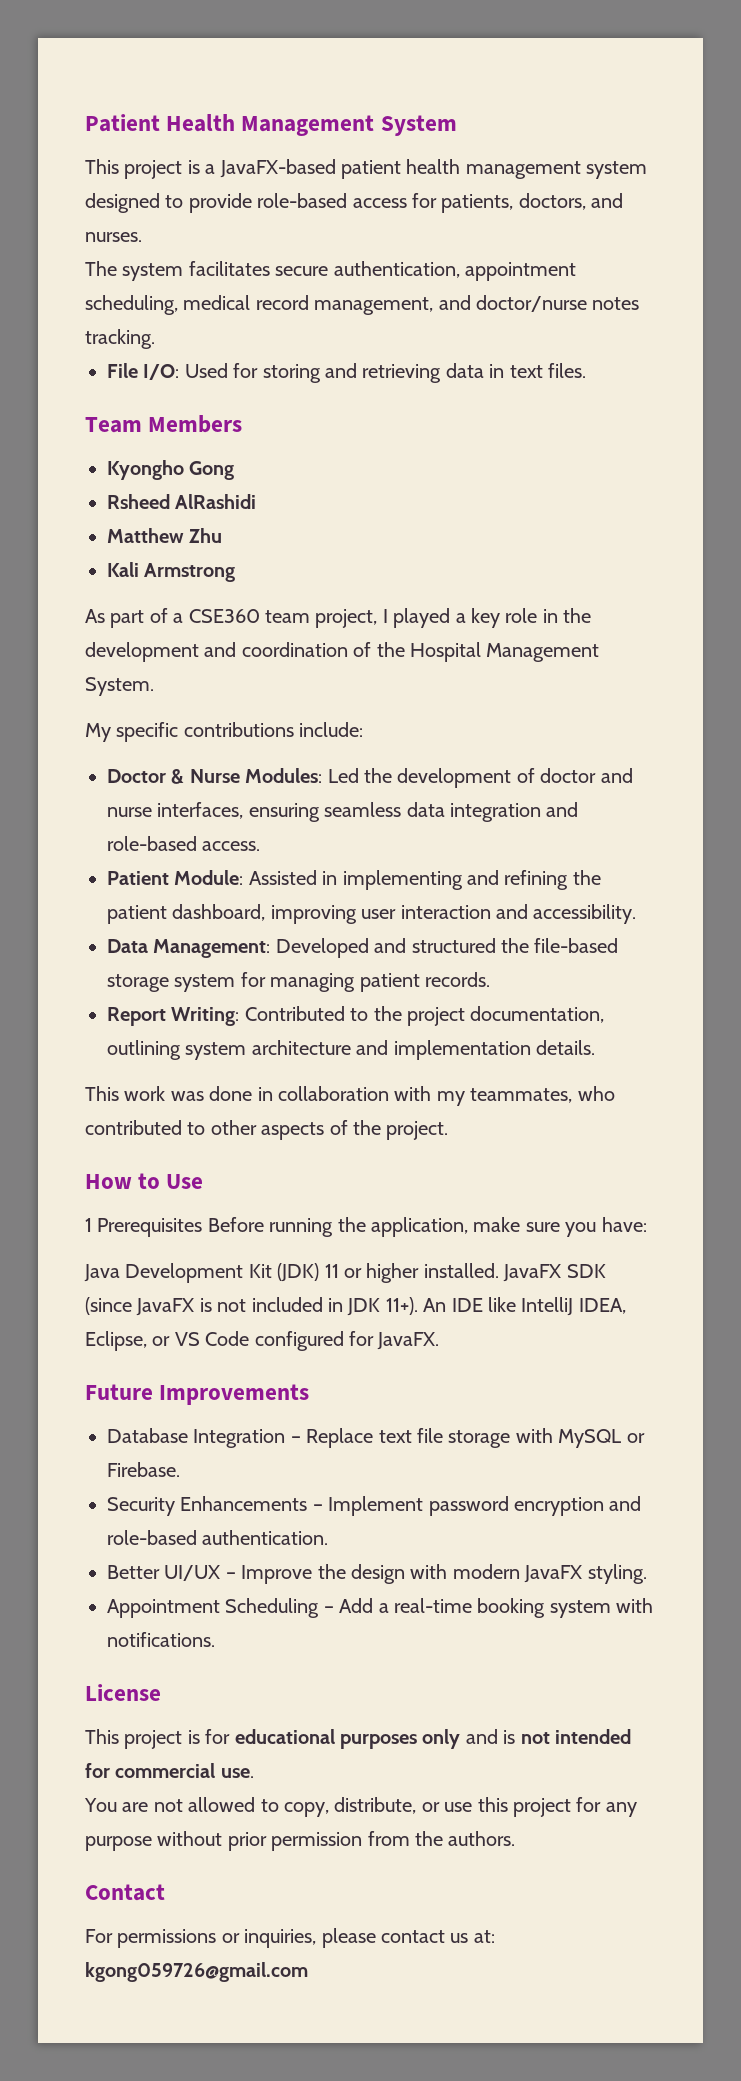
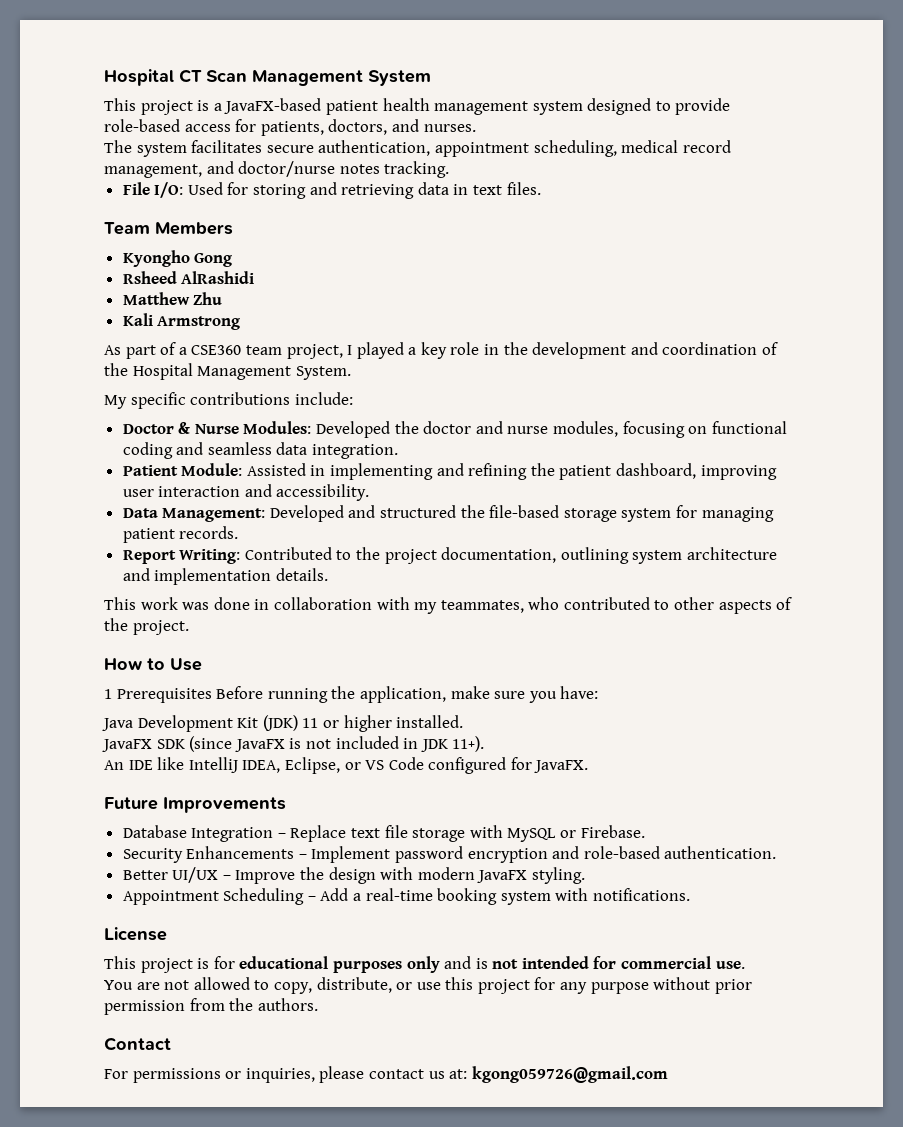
- Patient Health Management System
+ Hospital CT Scan Management System
- Doctor & Nurse Modules: Led the development of doctor and nurse interfaces, ensuring seamless data integration and role-based access.
+ Doctor & Nurse Modules: Developed the doctor and nurse modules, focusing on functional coding and seamless data integration.
- Java Development Kit (JDK) 11 or higher installed. JavaFX SDK (since JavaFX is not included in JDK 11+). An IDE like IntelliJ IDEA, Eclipse, or VS Code configured for JavaFX.
+ Java Development Kit (JDK) 11 or higher installed.
+ JavaFX SDK (since JavaFX is not included in JDK 11+).
+ An IDE like IntelliJ IDEA, Eclipse, or VS Code configured for JavaFX.

